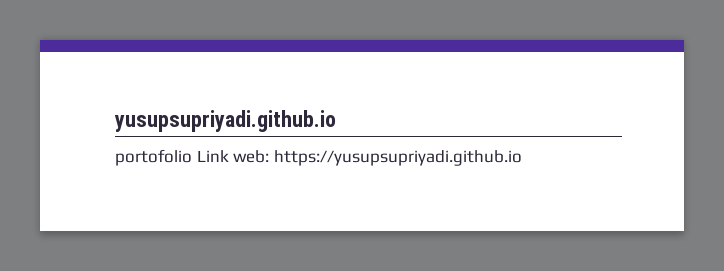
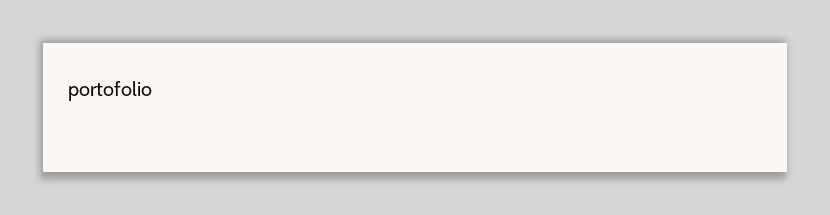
- yusupsupriyadi.github.io
- portofolio Link web: https://yusupsupriyadi.github.io
+ portofolio

